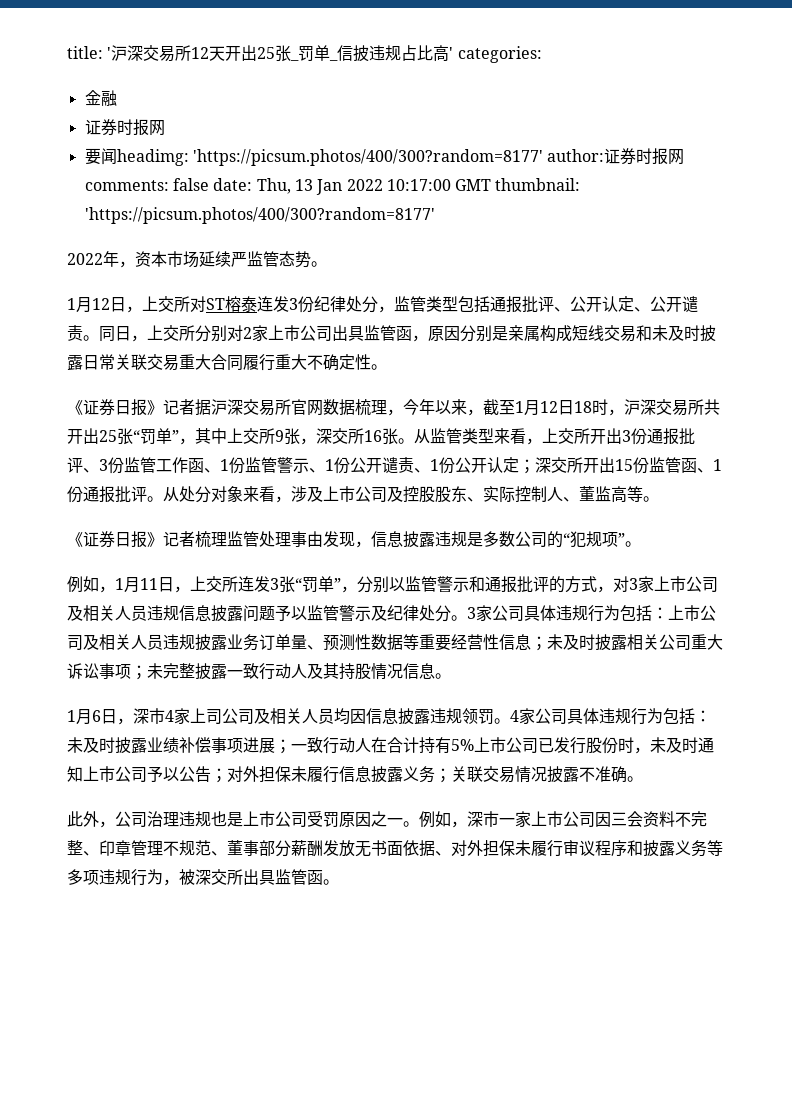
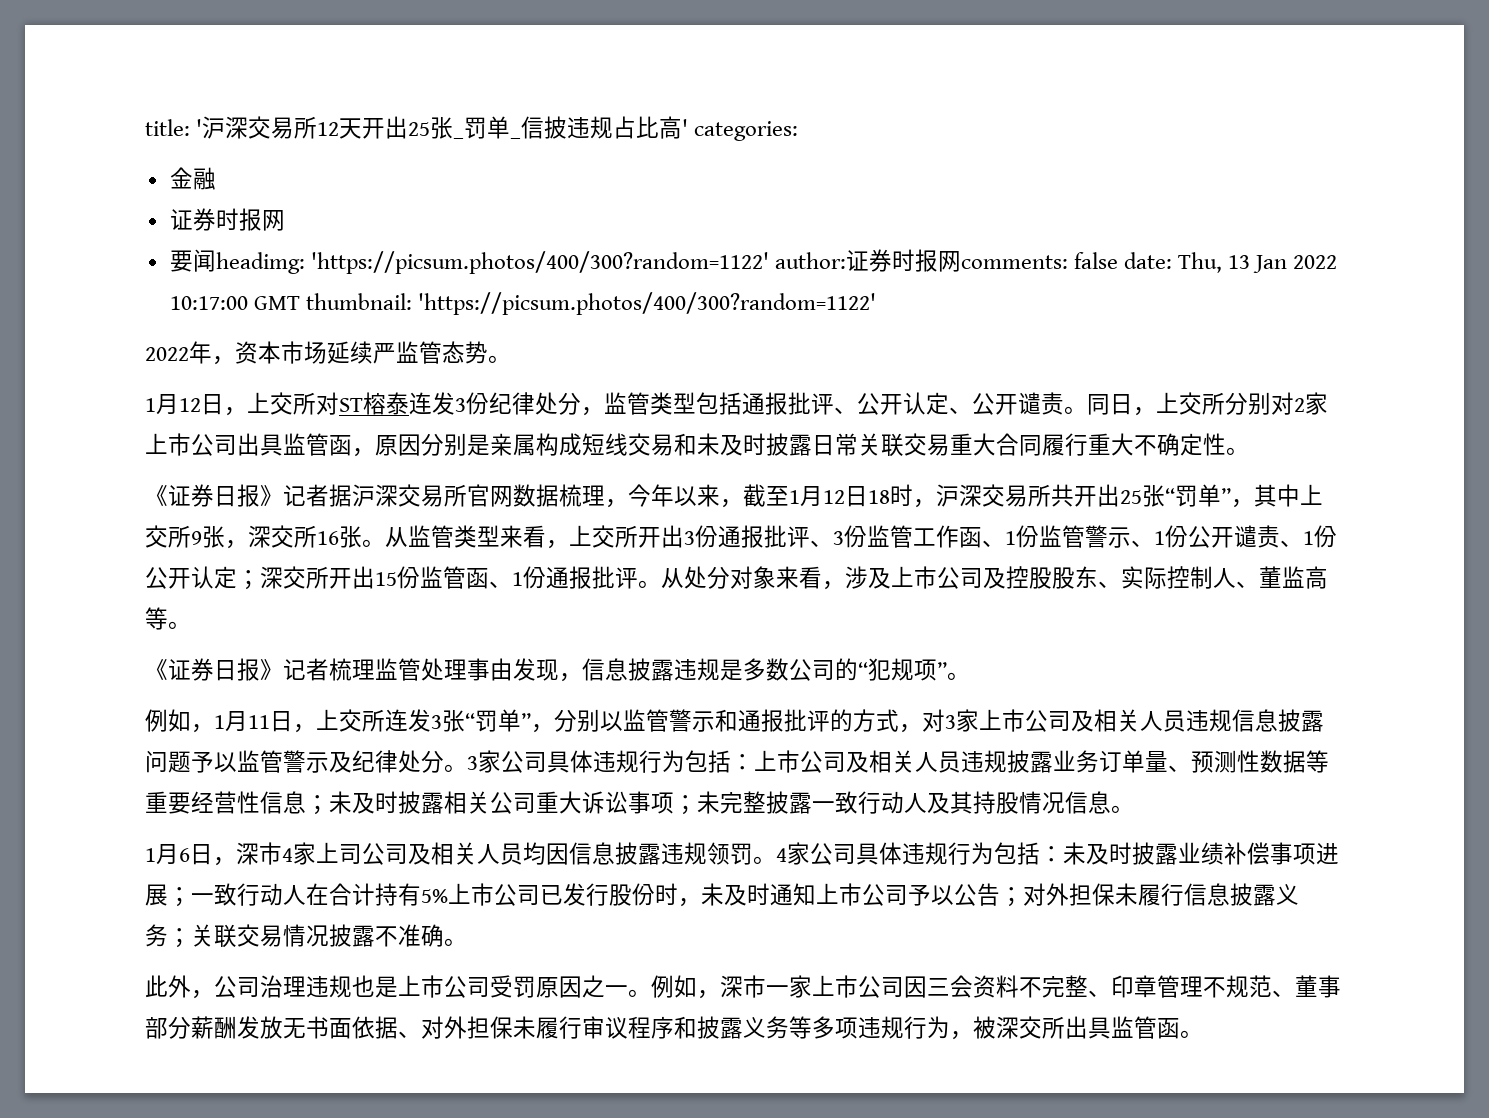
- 要闻headimg: 'https://picsum.photos/400/300?random=8177' author:证券时报网comments: false date: Thu, 13 Jan 2022 10:17:00 GMT thumbnail: 'https://picsum.photos/400/300?random=8177'
+ 要闻headimg: 'https://picsum.photos/400/300?random=1122' author:证券时报网comments: false date: Thu, 13 Jan 2022 10:17:00 GMT thumbnail: 'https://picsum.photos/400/300?random=1122'

